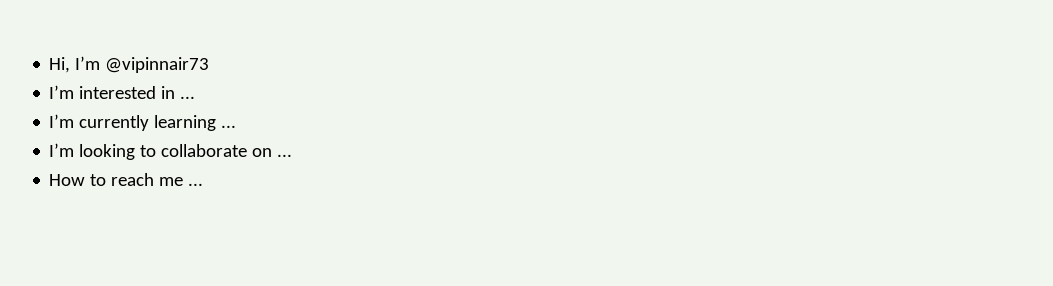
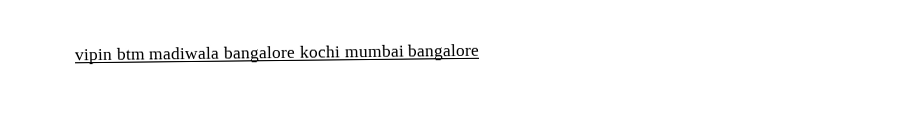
- Hi, I’m @vipinnair73
- I’m interested in ...
- I’m currently learning ...
- I’m looking to collaborate on ...
- How to reach me ...
+ vipin btm madiwala bangalore kochi mumbai bangalore

